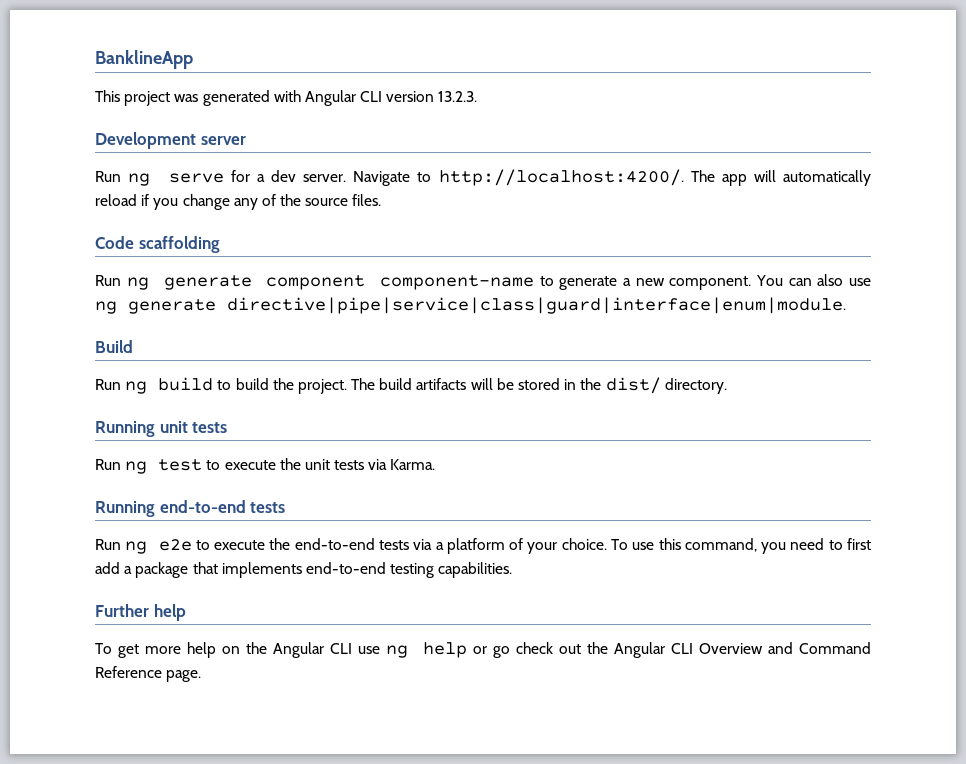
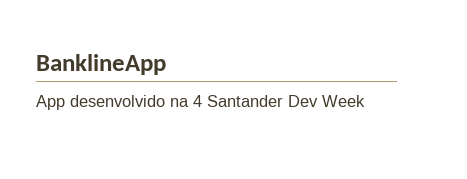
- This project was generated with Angular CLI version 13.2.3.
- Development server
- Run ng serve for a dev server. Navigate to http://localhost:4200/. The app will automatically reload if you change any of the source files.
- Code scaffolding
- Run ng generate component component-name to generate a new component. You can also use ng generate directive|pipe|service|class|guard|interface|enum|module.
- Build
- Run ng build to build the project. The build artifacts will be stored in the dist/ directory.
- Running unit tests
- Run ng test to execute the unit tests via Karma.
- Running end-to-end tests
- Run ng e2e to execute the end-to-end tests via a platform of your choice. To use this command, you need to first add a package that implements end-to-end testing capabilities.
- Further help
- To get more help on the Angular CLI use ng help or go check out the Angular CLI Overview and Command Reference page.
+ App desenvolvido na 4 Santander Dev Week

